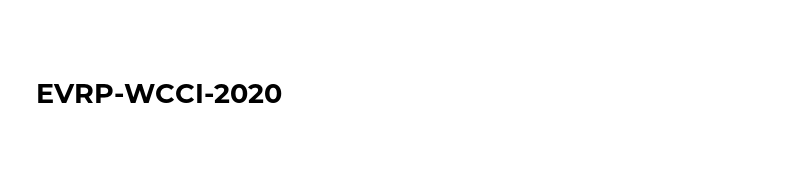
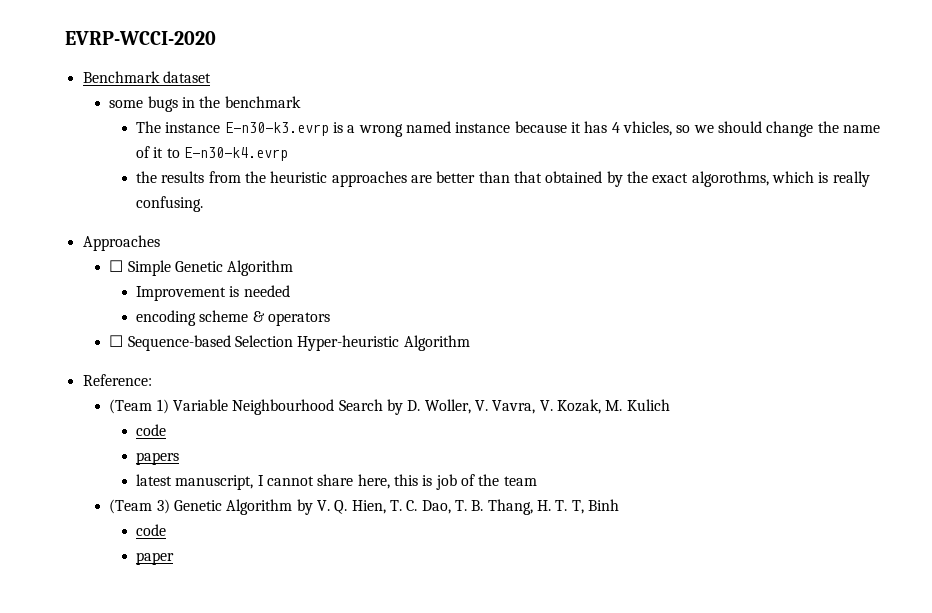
+ Benchmark dataset
+ some bugs in the benchmark
+ The instance E-n30-k3.evrp is a wrong named instance because it has 4 vhicles, so we should change the name of it to E-n30-k4.evrp
+ the results from the heuristic approaches are better than that obtained by the exact algorothms, which is really confusing.
+ Approaches
+ ☐ Simple Genetic Algorithm
+ Improvement is needed
+ encoding scheme & operators
+ ☐ Sequence-based Selection Hyper-heuristic Algorithm
+ Reference:
+ (Team 1) Variable Neighbourhood Search by D. Woller, V. Vavra, V. Kozak, M. Kulich
+ code
+ papers
+ latest manuscript, I cannot share here, this is job of the team
+ (Team 3) Genetic Algorithm by V. Q. Hien, T. C. Dao, T. B. Thang, H. T. T, Binh
+ code
+ paper

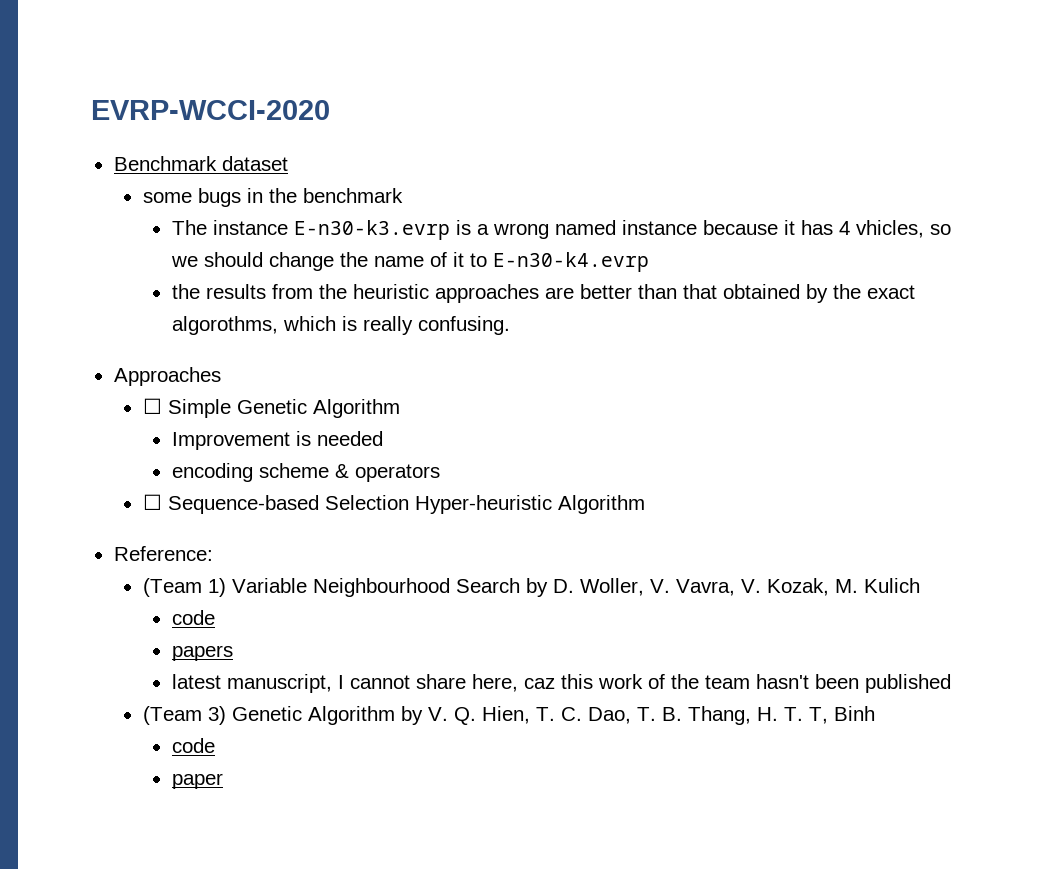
- latest manuscript, I cannot share here, this is job of the team
+ latest manuscript, I cannot share here, caz this work of the team hasn't been published

